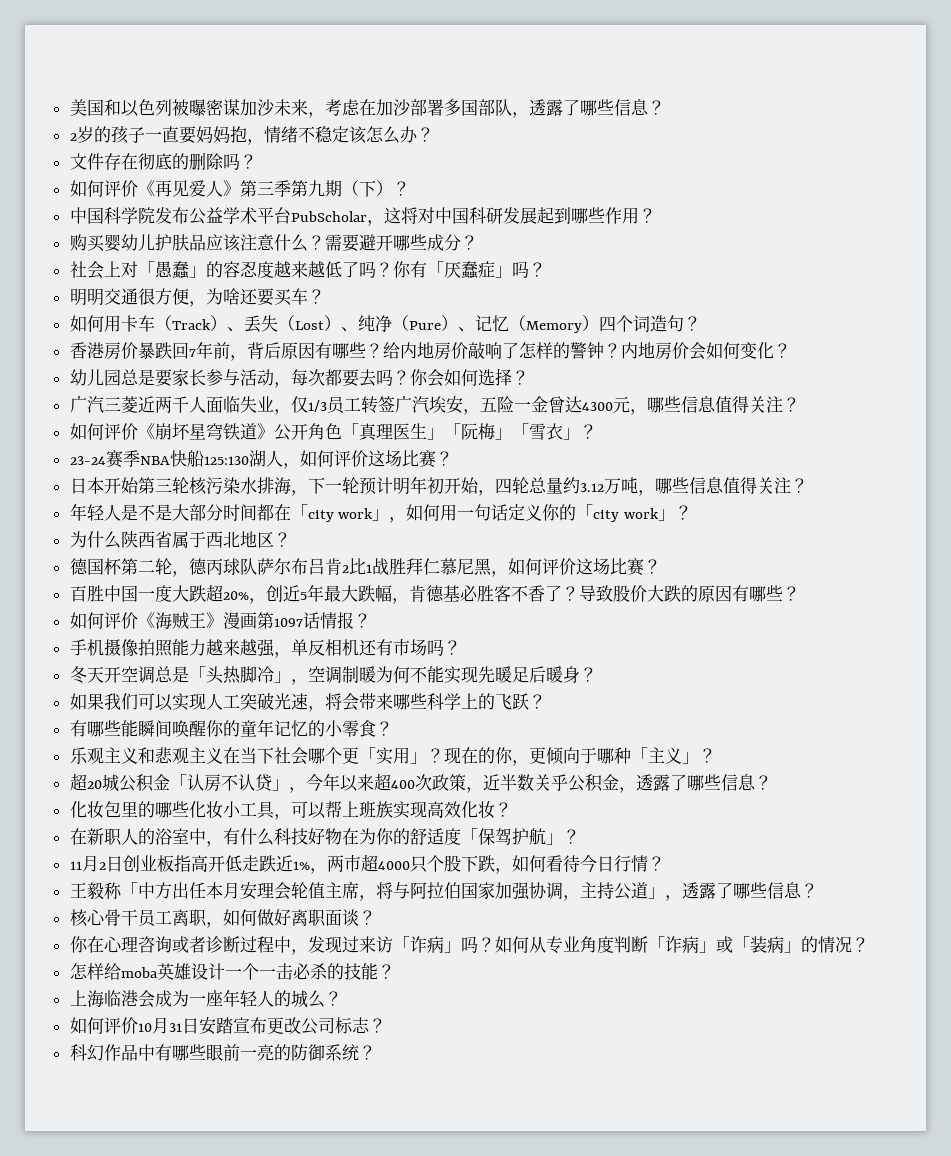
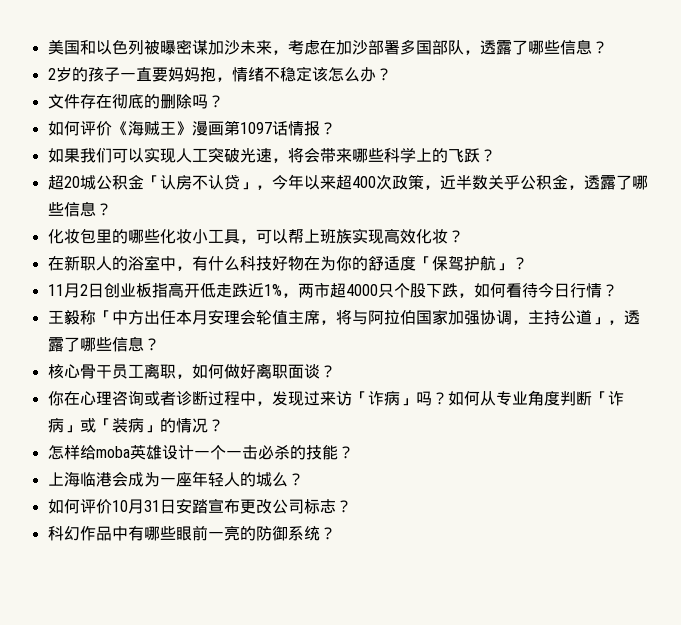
- 如何评价《再见爱人》第三季第九期（下）？
- 中国科学院发布公益学术平台PubScholar，这将对中国科研发展起到哪些作用？
- 购买婴幼儿护肤品应该注意什么？需要避开哪些成分？
- 社会上对「愚蠢」的容忍度越来越低了吗？你有「厌蠢症」吗？
- 明明交通很方便，为啥还要买车？
- 如何用卡车（Track）、丢失（Lost）、纯净（Pure）、记忆（Memory）四个词造句？
- 香港房价暴跌回7年前，背后原因有哪些？给内地房价敲响了怎样的警钟？内地房价会如何变化？
- 幼儿园总是要家长参与活动，每次都要去吗？你会如何选择？
- 广汽三菱近两千人面临失业，仅1/3员工转签广汽埃安，五险一金曾达4300元，哪些信息值得关注？
- 如何评价《崩坏星穹铁道》公开角色「真理医生」「阮梅」「雪衣」？
- 23-24赛季NBA快船125:130湖人，如何评价这场比赛？
- 日本开始第三轮核污染水排海，下一轮预计明年初开始，四轮总量约3.12万吨，哪些信息值得关注？
- 年轻人是不是大部分时间都在「city work」，如何用一句话定义你的「city work」？
- 为什么陕西省属于西北地区？
- 德国杯第二轮，德丙球队萨尔布吕肯2比1战胜拜仁慕尼黑，如何评价这场比赛？
- 百胜中国一度大跌超20%，创近5年最大跌幅，肯德基必胜客不香了？导致股价大跌的原因有哪些？
- 手机摄像拍照能力越来越强，单反相机还有市场吗？
- 冬天开空调总是「头热脚冷」，空调制暖为何不能实现先暖足后暖身？
- 有哪些能瞬间唤醒你的童年记忆的小零食？
- 乐观主义和悲观主义在当下社会哪个更「实用」？现在的你，更倾向于哪种「主义」？

